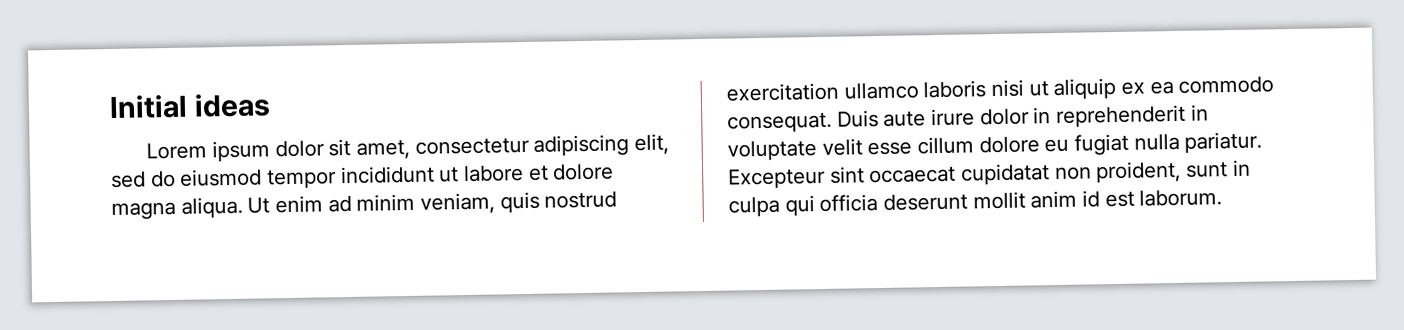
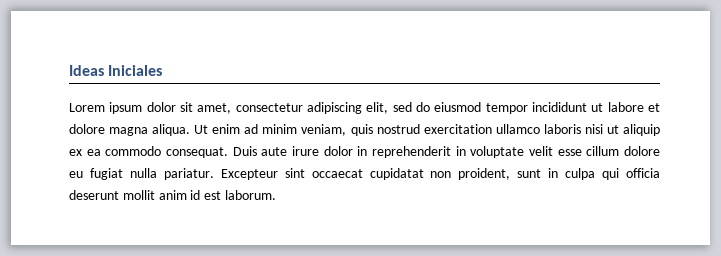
- Initial ideas
+ Ideas Iniciales

